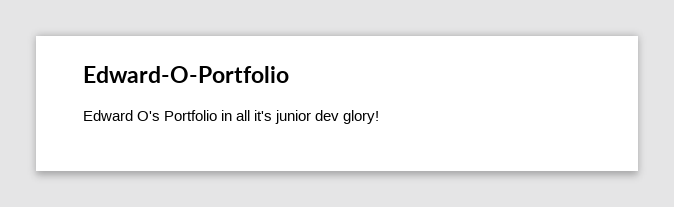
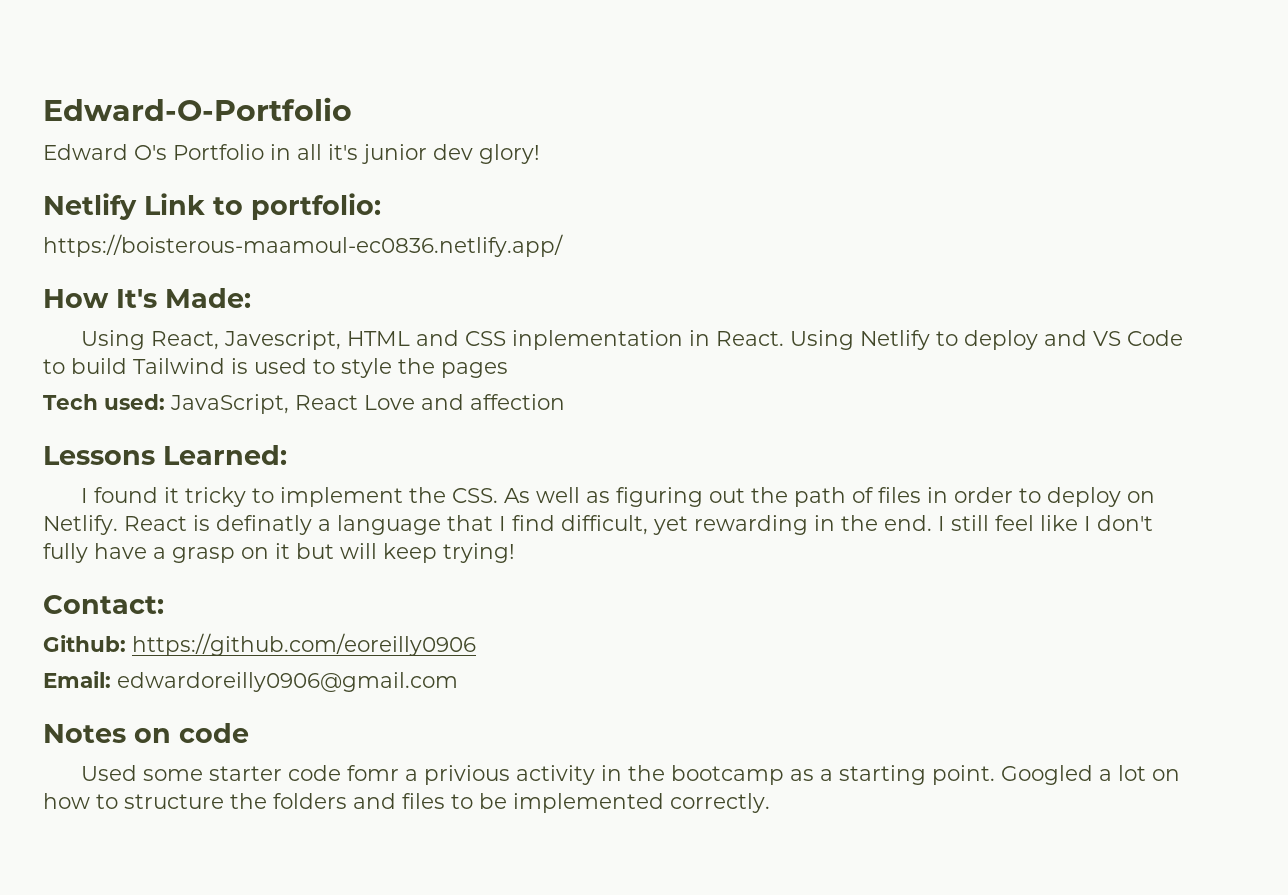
+ Netlify Link to portfolio:
+ https://boisterous-maamoul-ec0836.netlify.app/
+ How It's Made:
+ Using React, Javescript, HTML and CSS inplementation in React. Using Netlify to deploy and VS Code to build Tailwind is used to style the pages
+ Tech used: JavaScript, React Love and affection
+ Lessons Learned:
+ I found it tricky to implement the CSS. As well as figuring out the path of files in order to deploy on Netlify. React is definatly a language that I find difficult, yet rewarding in the end. I still feel like I don't fully have a grasp on it but will keep trying!
+ Contact:
+ Github: https://github.com/eoreilly0906
+ Email: edwardoreilly0906@gmail.com
+ Notes on code
+ Used some starter code fomr a privious activity in the bootcamp as a starting point. Googled a lot on how to structure the folders and files to be implemented correctly.

